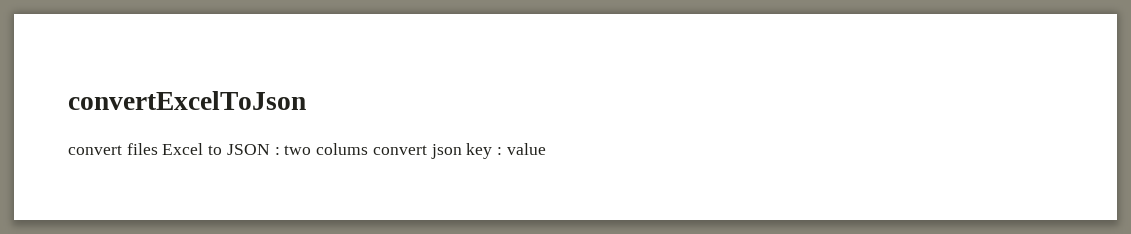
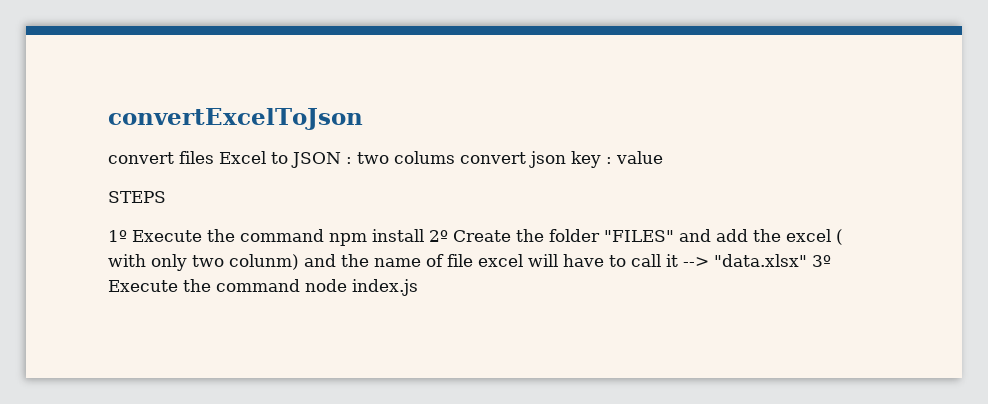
+ STEPS
+ 1º Execute the command npm install 2º Create the folder "FILES" and add the excel ( with only two colunm) and the name of file excel will have to call it --> "data.xlsx" 3º Execute the command node index.js

